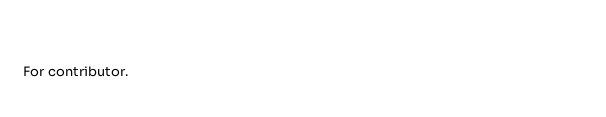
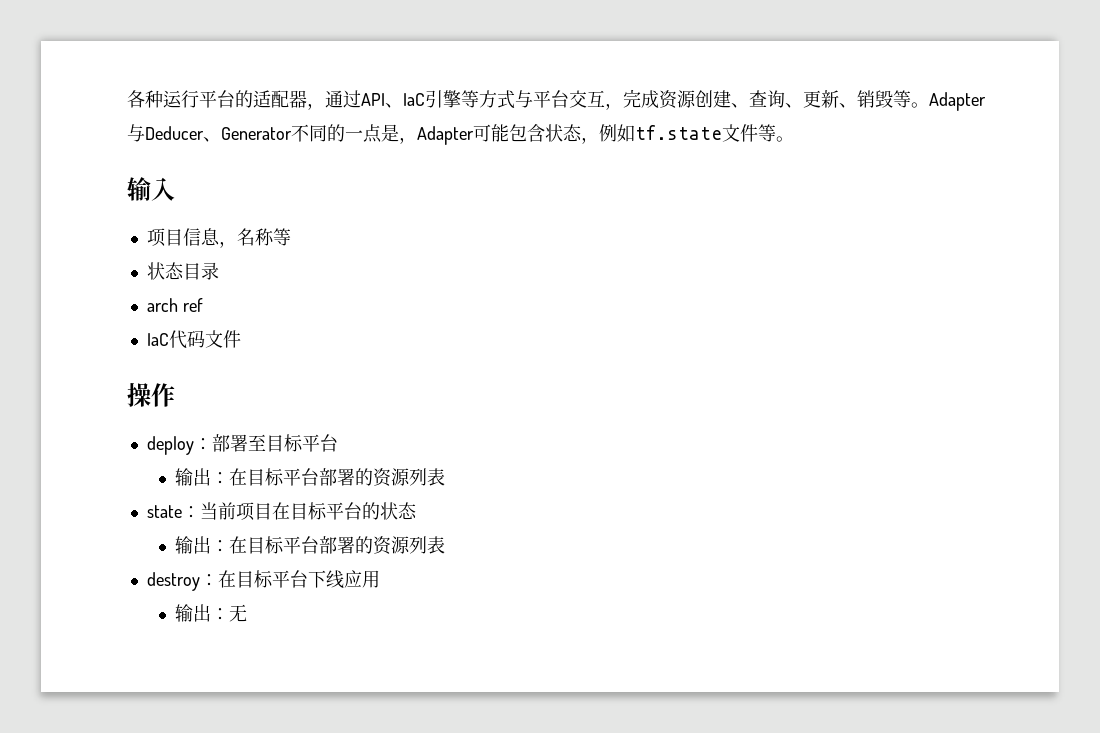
- For contributor.
+ 各种运行平台的适配器，通过API、IaC引擎等方式与平台交互，完成资源创建、查询、更新、销毁等。Adapter与Deducer、Generator不同的一点是，Adapter可能包含状态，例如tf.state文件等。
+ 输入
+ 项目信息，名称等
+ 状态目录
+ arch ref
+ IaC代码文件
+ 操作
+ deploy：部署至目标平台
+ 输出：在目标平台部署的资源列表
+ state：当前项目在目标平台的状态
+ 输出：在目标平台部署的资源列表
+ destroy：在目标平台下线应用
+ 输出：无

